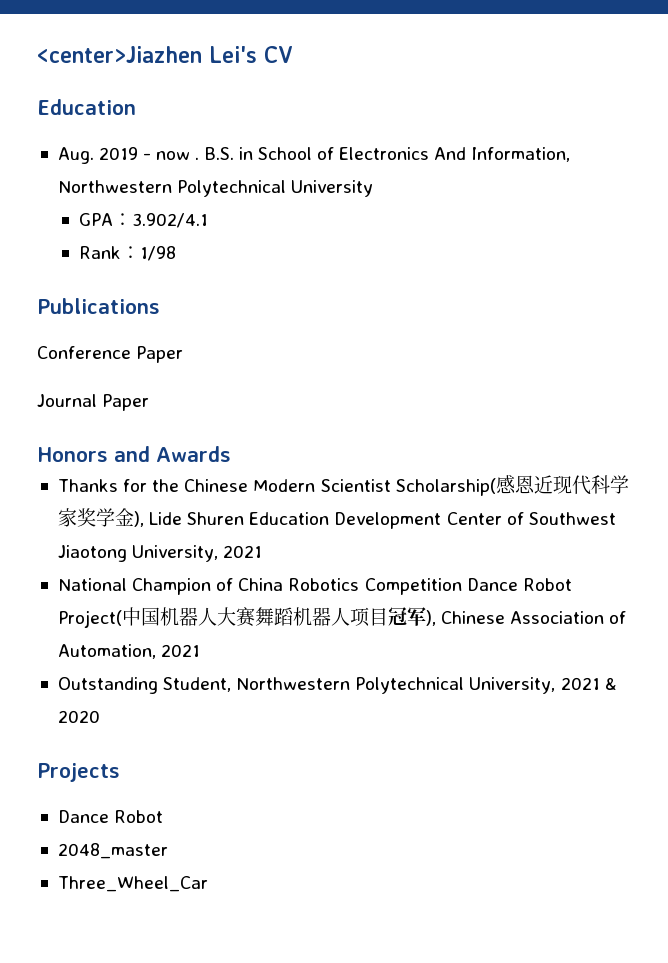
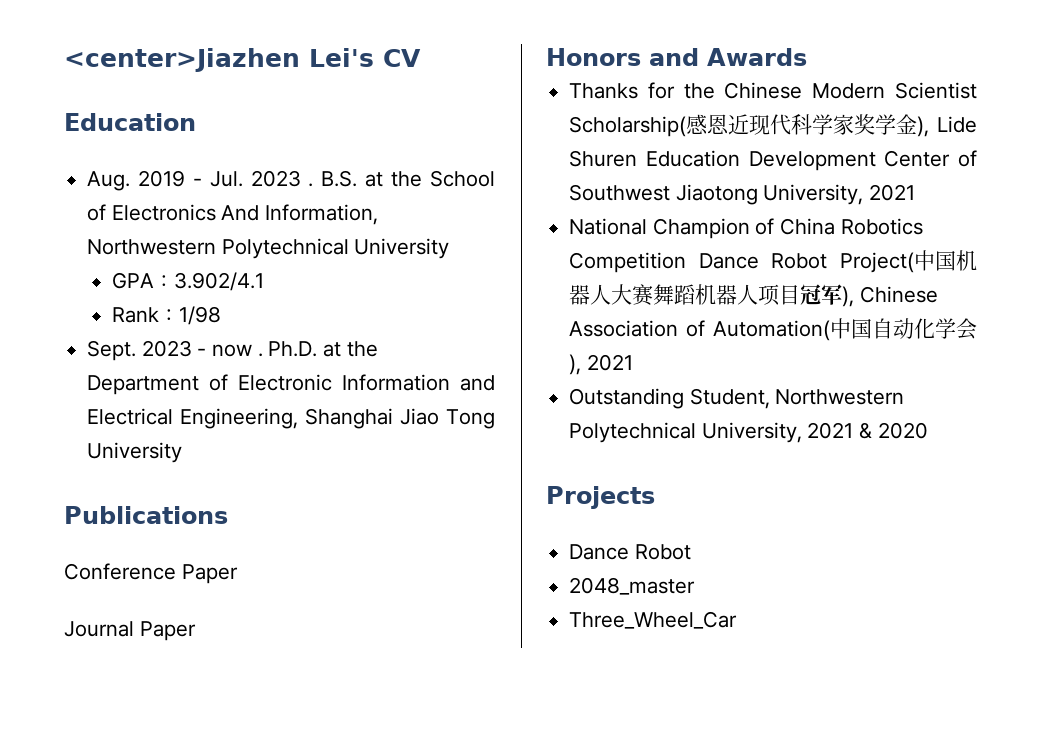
- Aug. 2019 - now . B.S. in School of Electronics And Information, Northwestern Polytechnical University
+ Aug. 2019 - Jul. 2023 . B.S. at the School of Electronics And Information, Northwestern Polytechnical University
+ Sept. 2023 - now . Ph.D. at the Department of Electronic Information and Electrical Engineering, Shanghai Jiao Tong University
- National Champion of China Robotics Competition Dance Robot Project(中国机器人大赛舞蹈机器人项目冠军), Chinese Association of Automation, 2021
+ National Champion of China Robotics Competition Dance Robot Project(中国机器人大赛舞蹈机器人项目冠军), Chinese Association of Automation(中国自动化学会), 2021

